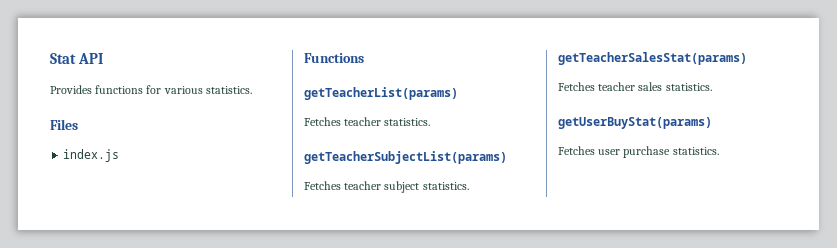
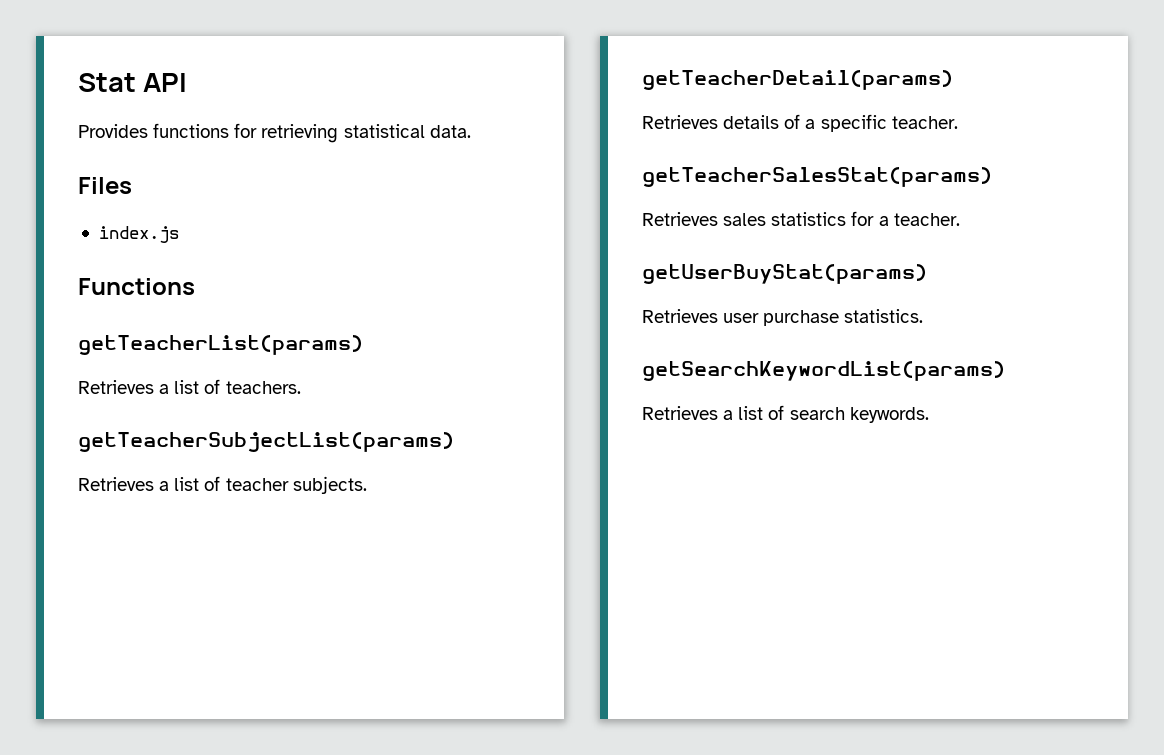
- Provides functions for various statistics.
+ Provides functions for retrieving statistical data.
- Fetches teacher statistics.
+ Retrieves a list of teachers.
  getTeacherSubjectList(params)
- Fetches teacher subject statistics.
+ Retrieves a list of teacher subjects.
+ getTeacherDetail(params)
+ Retrieves details of a specific teacher.
  getTeacherSalesStat(params)
- Fetches teacher sales statistics.
+ Retrieves sales statistics for a teacher.
- Fetches user purchase statistics.
+ Retrieves user purchase statistics.
+ getSearchKeywordList(params)
+ Retrieves a list of search keywords.

